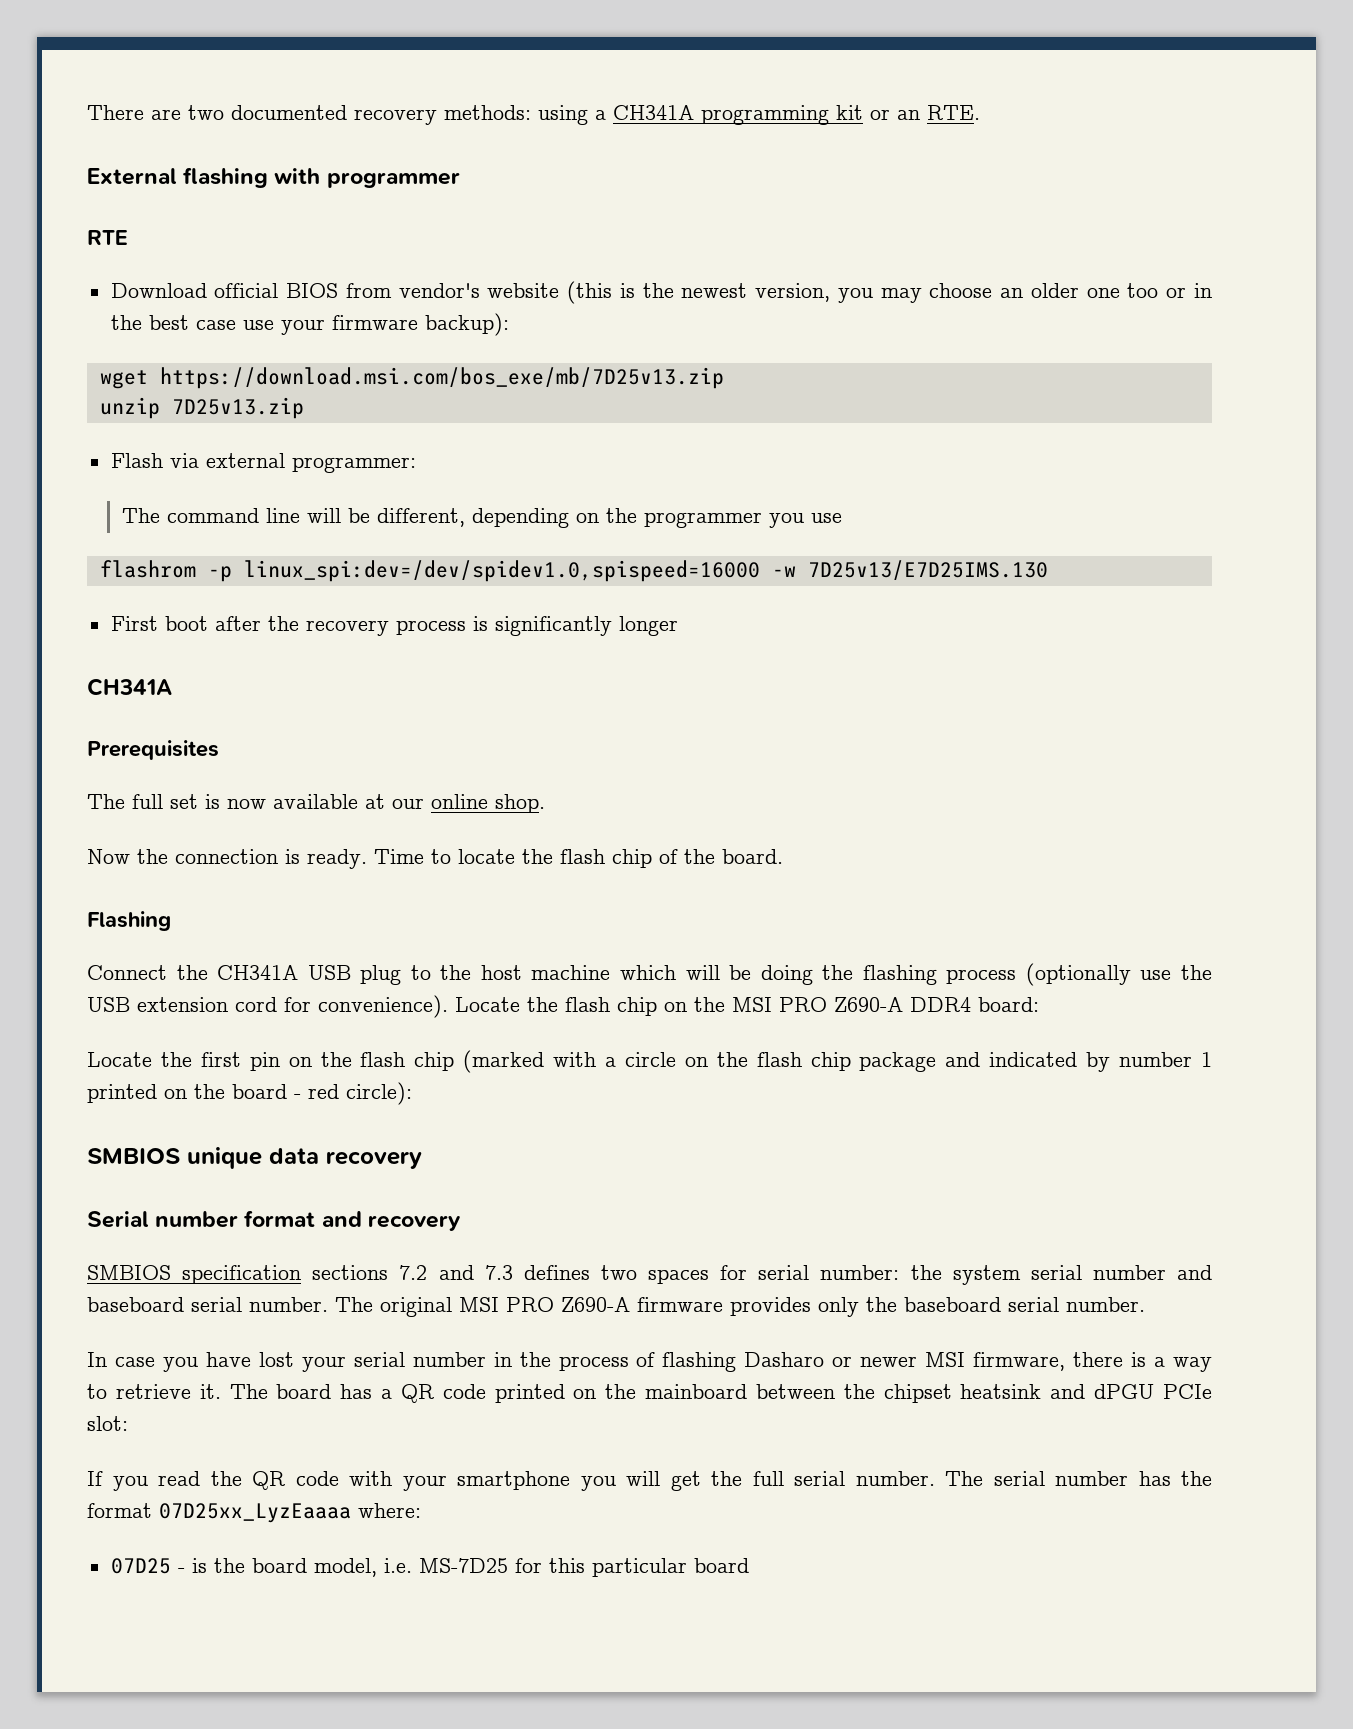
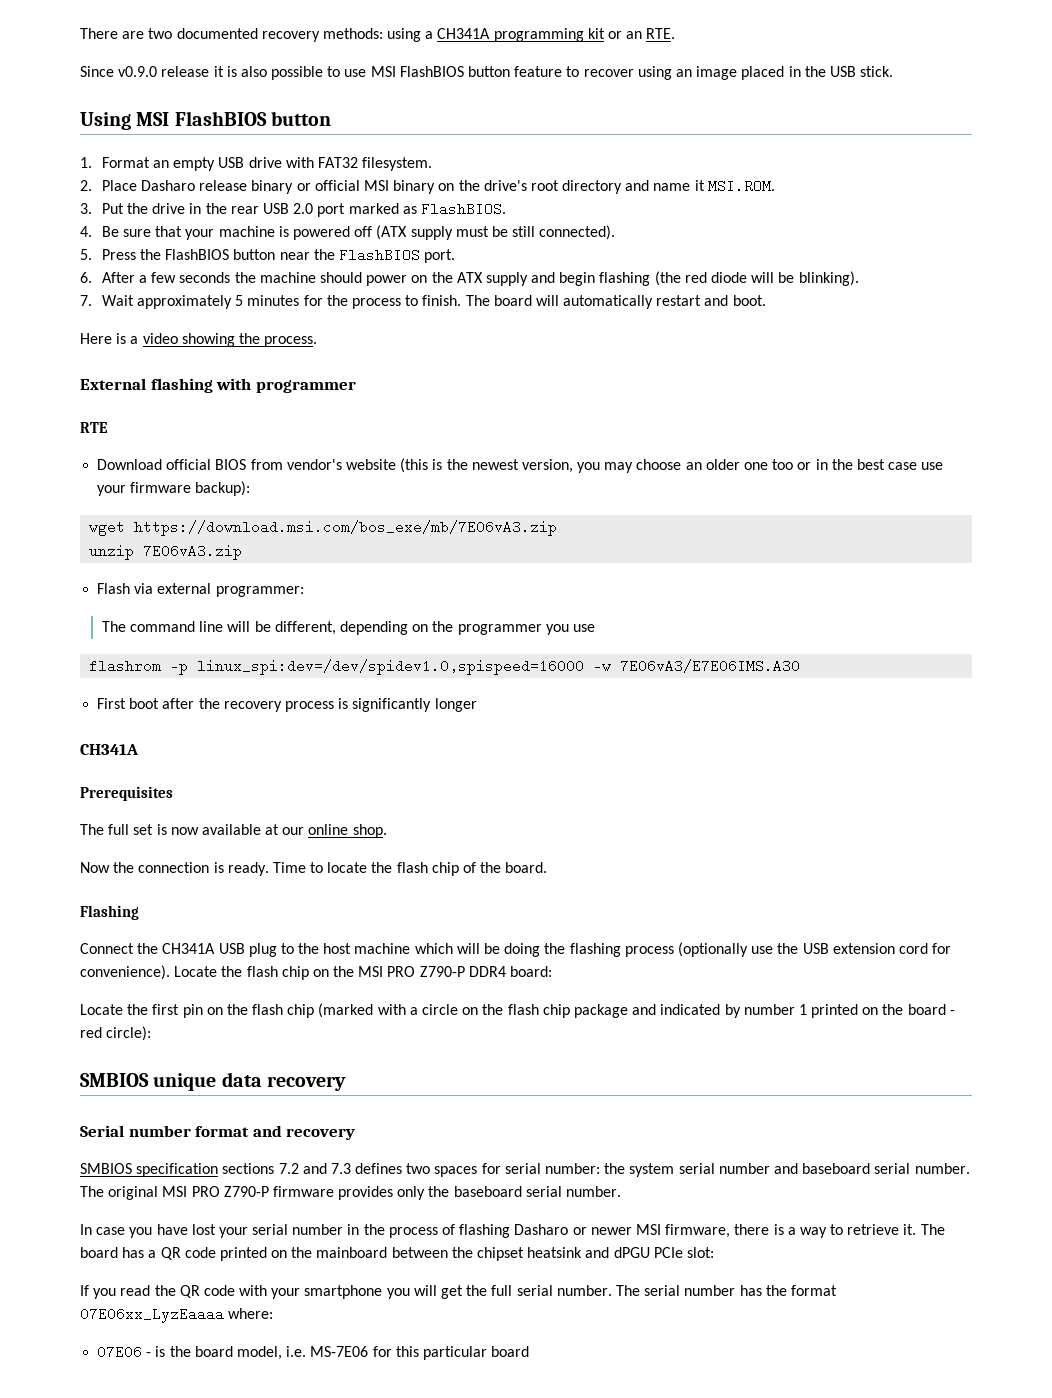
+ Since v0.9.0 release it is also possible to use MSI FlashBIOS button feature to recover using an image placed in the USB stick.
+ Using MSI FlashBIOS button
+ 1. Format an empty USB drive with FAT32 filesystem.
+ 2. Place Dasharo release binary or official MSI binary on the drive's root directory and name it MSI.ROM.
+ 3. Put the drive in the rear USB 2.0 port marked as FlashBIOS.
+ 4. Be sure that your machine is powered off (ATX supply must be still connected).
+ 5. Press the FlashBIOS button near the FlashBIOS port.
+ 6. After a few seconds the machine should power on the ATX supply and begin flashing (the red diode will be blinking).
+ 7. Wait approximately 5 minutes for the process to finish. The board will automatically restart and boot.
+ Here is a video showing the process.
- wget https://download.msi.com/bos_exe/mb/7D25v13.zip
+ wget https://download.msi.com/bos_exe/mb/7E06vA3.zip
- unzip 7D25v13.zip
+ unzip 7E06vA3.zip
- flashrom -p linux_spi:dev=/dev/spidev1.0,spispeed=16000 -w 7D25v13/E7D25IMS.130
+ flashrom -p linux_spi:dev=/dev/spidev1.0,spispeed=16000 -w 7E06vA3/E7E06IMS.A30
- Locate the flash chip on the MSI PRO Z690-A DDR4 board:
+ Locate the flash chip on the MSI PRO Z790-P DDR4 board:
- The original MSI PRO Z690-A firmware provides only the baseboard serial number.
+ The original MSI PRO Z790-P firmware provides only the baseboard serial number.
- The serial number has the format 07D25xx_LyzEaaaa where:
+ The serial number has the format 07E06xx_LyzEaaaa where:
- 07D25 - is the board model, i.e. MS-7D25 for this particular board
+ 07E06 - is the board model, i.e. MS-7E06 for this particular board

